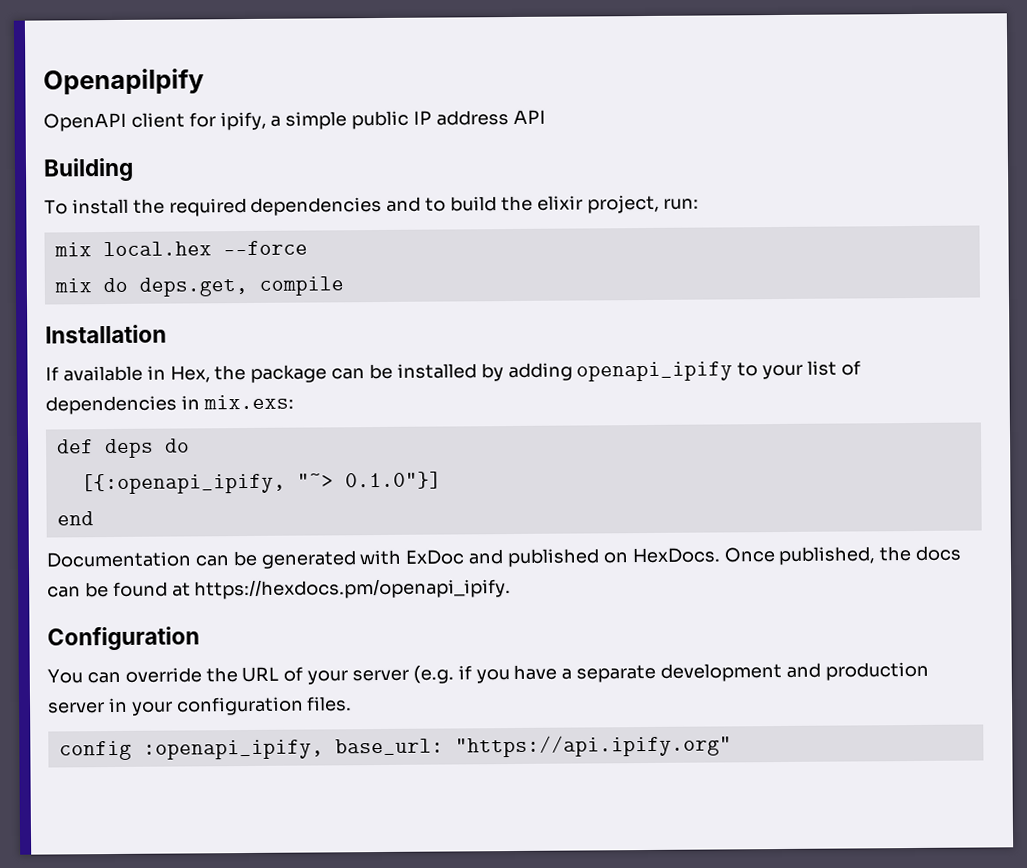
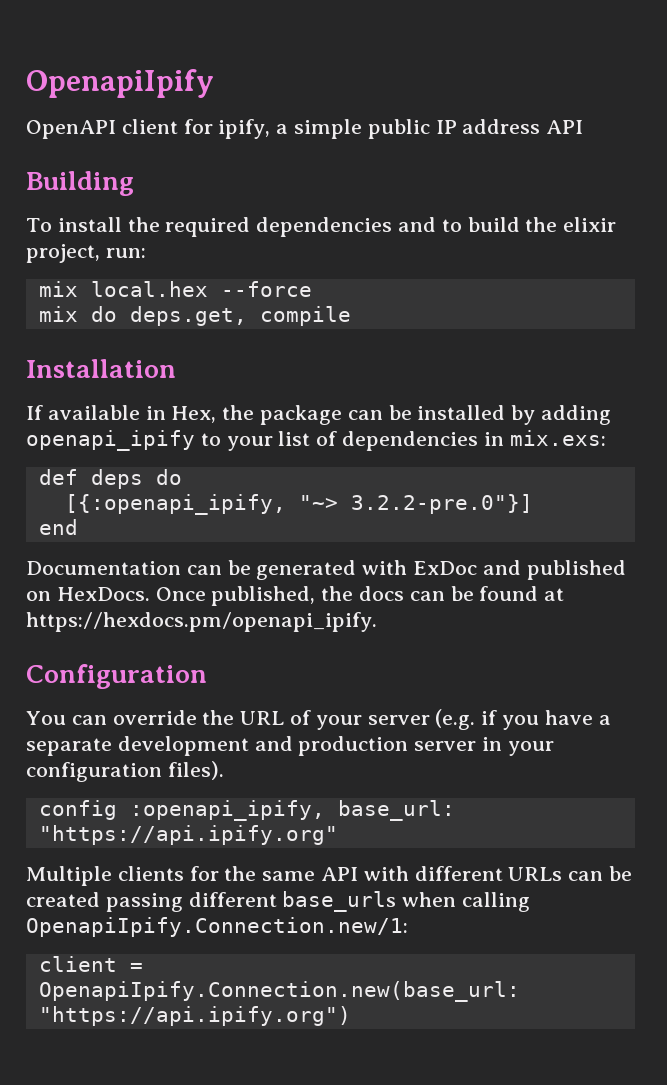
- [{:openapi_ipify, "~> 0.1.0"}]
+ [{:openapi_ipify, "~> 3.2.2-pre.0"}]
- You can override the URL of your server (e.g. if you have a separate development and production server in your configuration files.
+ You can override the URL of your server (e.g. if you have a separate development and production server in your configuration files).
+ Multiple clients for the same API with different URLs can be created passing different base_urls when calling OpenapiIpify.Connection.new/1:
+ client = OpenapiIpify.Connection.new(base_url: "https://api.ipify.org")

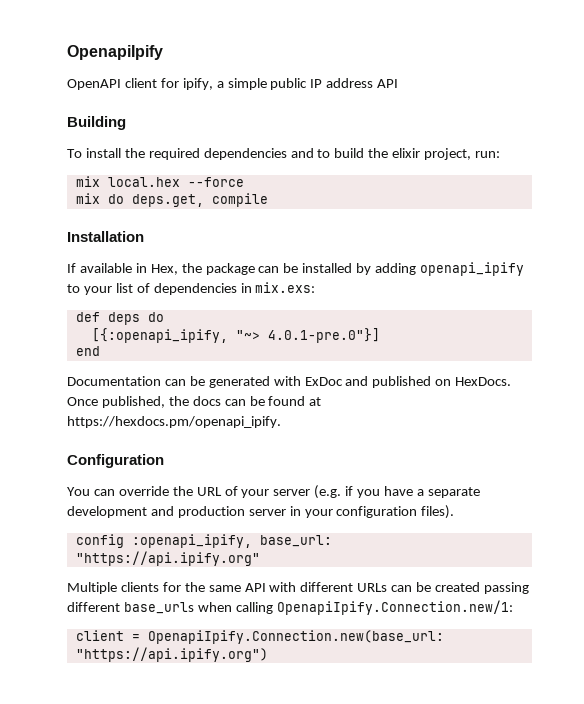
- [{:openapi_ipify, "~> 3.2.2-pre.0"}]
+ [{:openapi_ipify, "~> 4.0.1-pre.0"}]

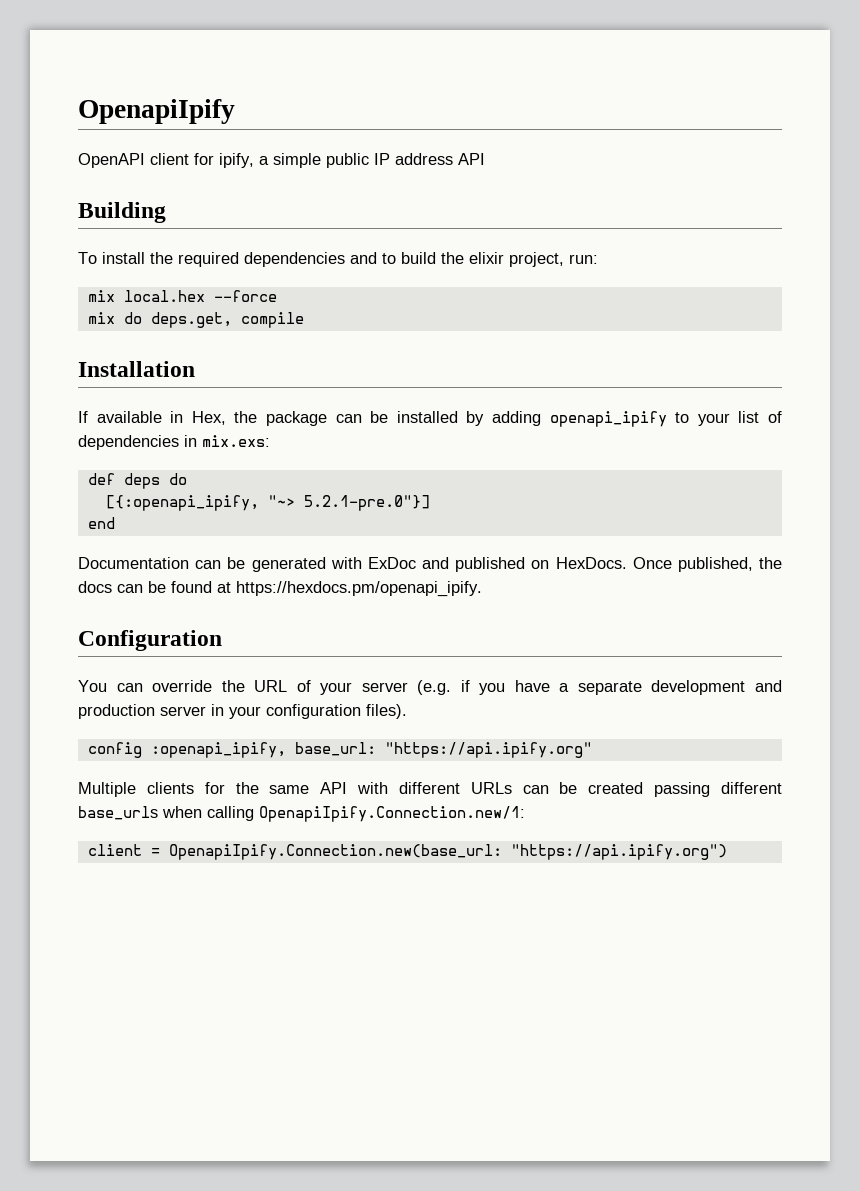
- [{:openapi_ipify, "~> 4.0.1-pre.0"}]
+ [{:openapi_ipify, "~> 5.2.1-pre.0"}]

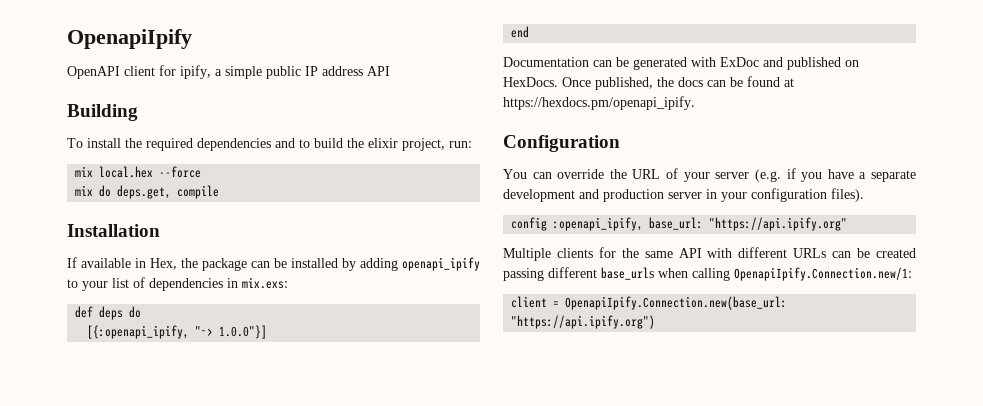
- [{:openapi_ipify, "~> 5.2.1-pre.0"}]
+ [{:openapi_ipify, "~> 1.0.0"}]

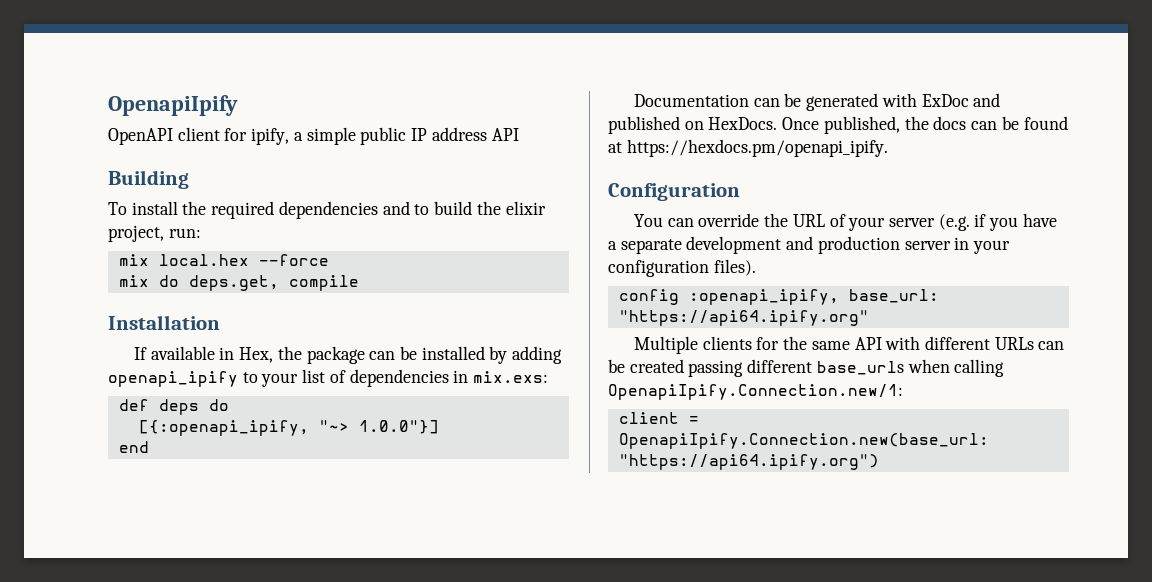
- config :openapi_ipify, base_url: "https://api.ipify.org"
+ config :openapi_ipify, base_url: "https://api64.ipify.org"
- client = OpenapiIpify.Connection.new(base_url: "https://api.ipify.org")
+ client = OpenapiIpify.Connection.new(base_url: "https://api64.ipify.org")

